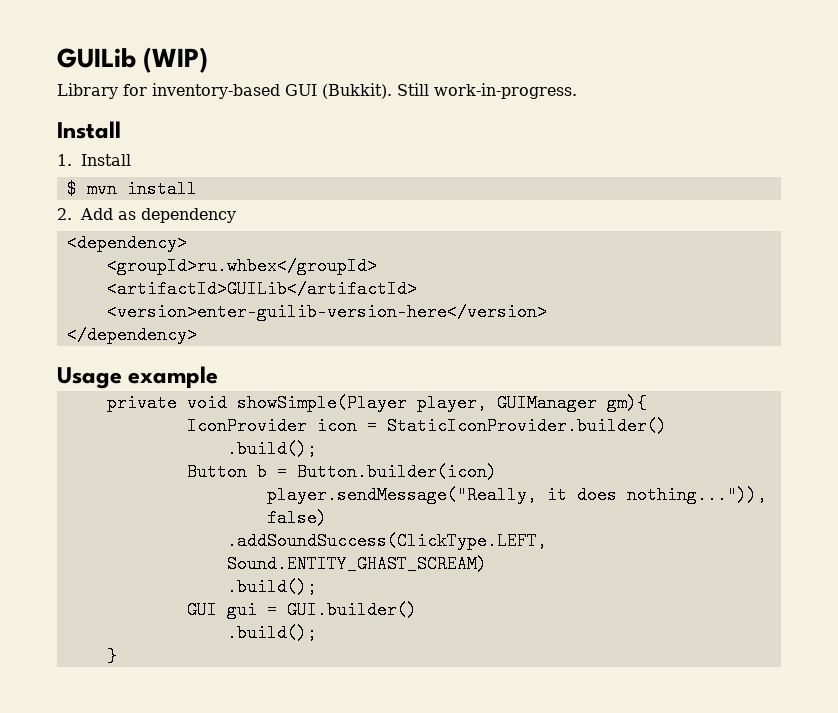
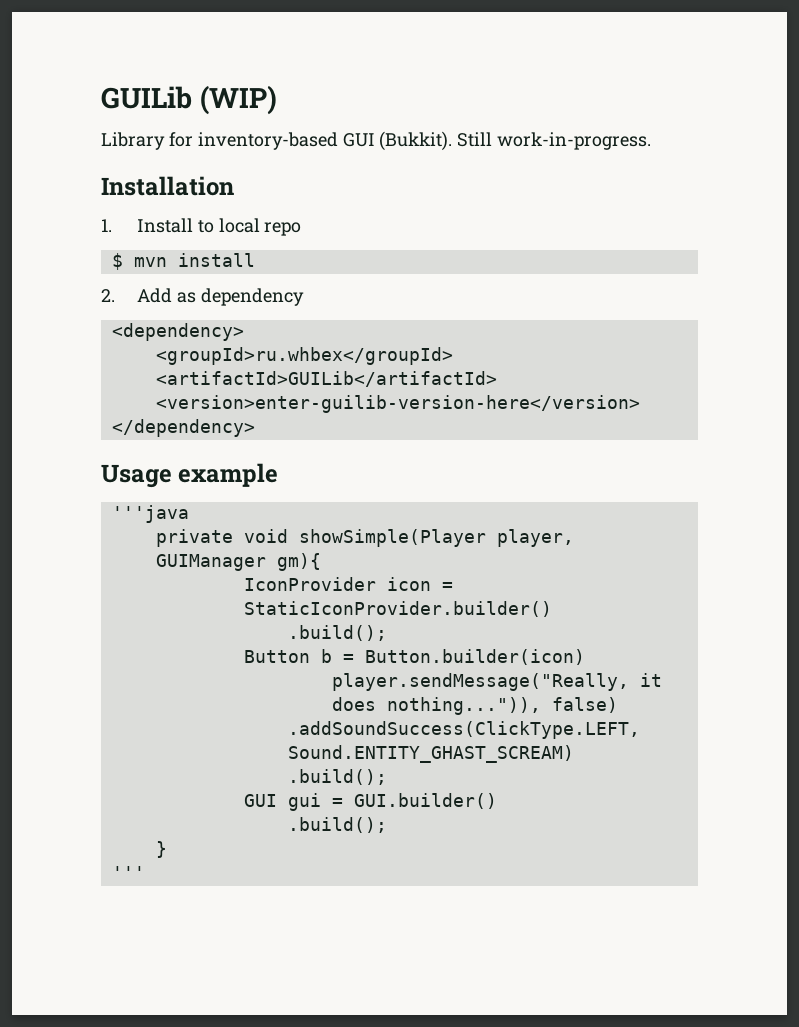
  Still work-in-progress.
- Install
+ Installation
- 1. Install
+ 1. Install to local repo
+ '''java
+ '''

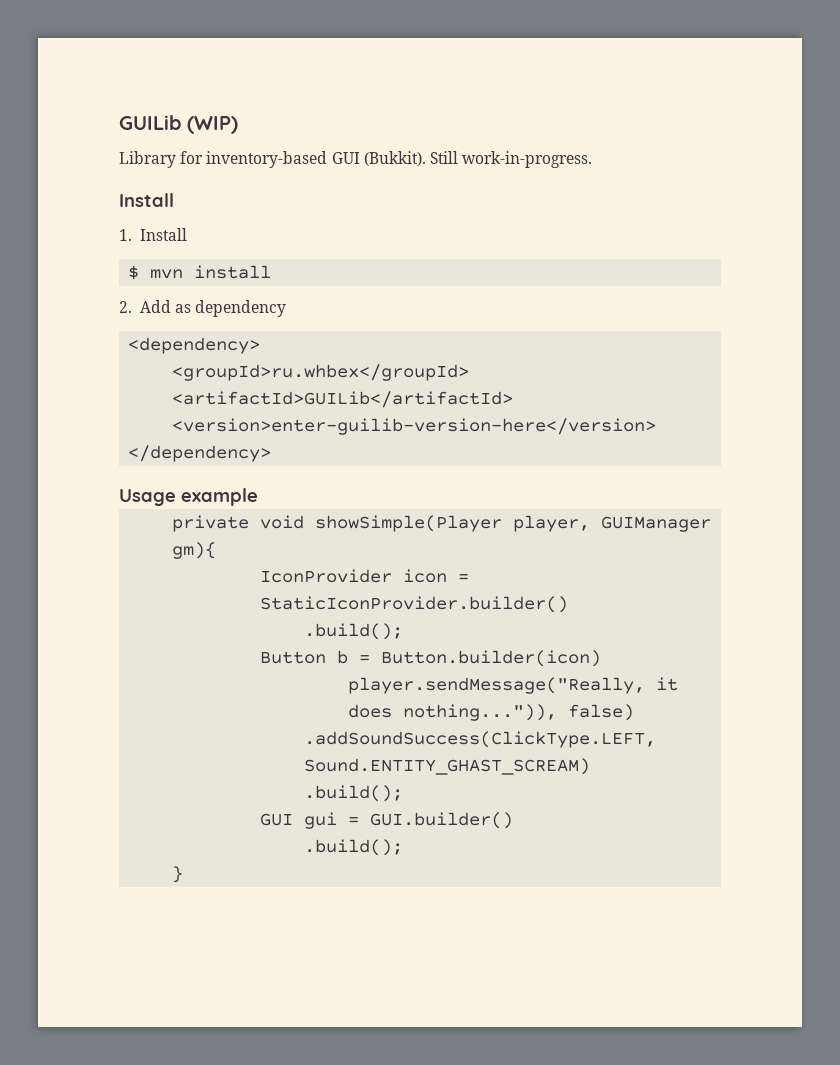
  Still work-in-progress.
- Installation
+ Install
- 1. Install to local repo
+ 1. Install
- '''java
- '''

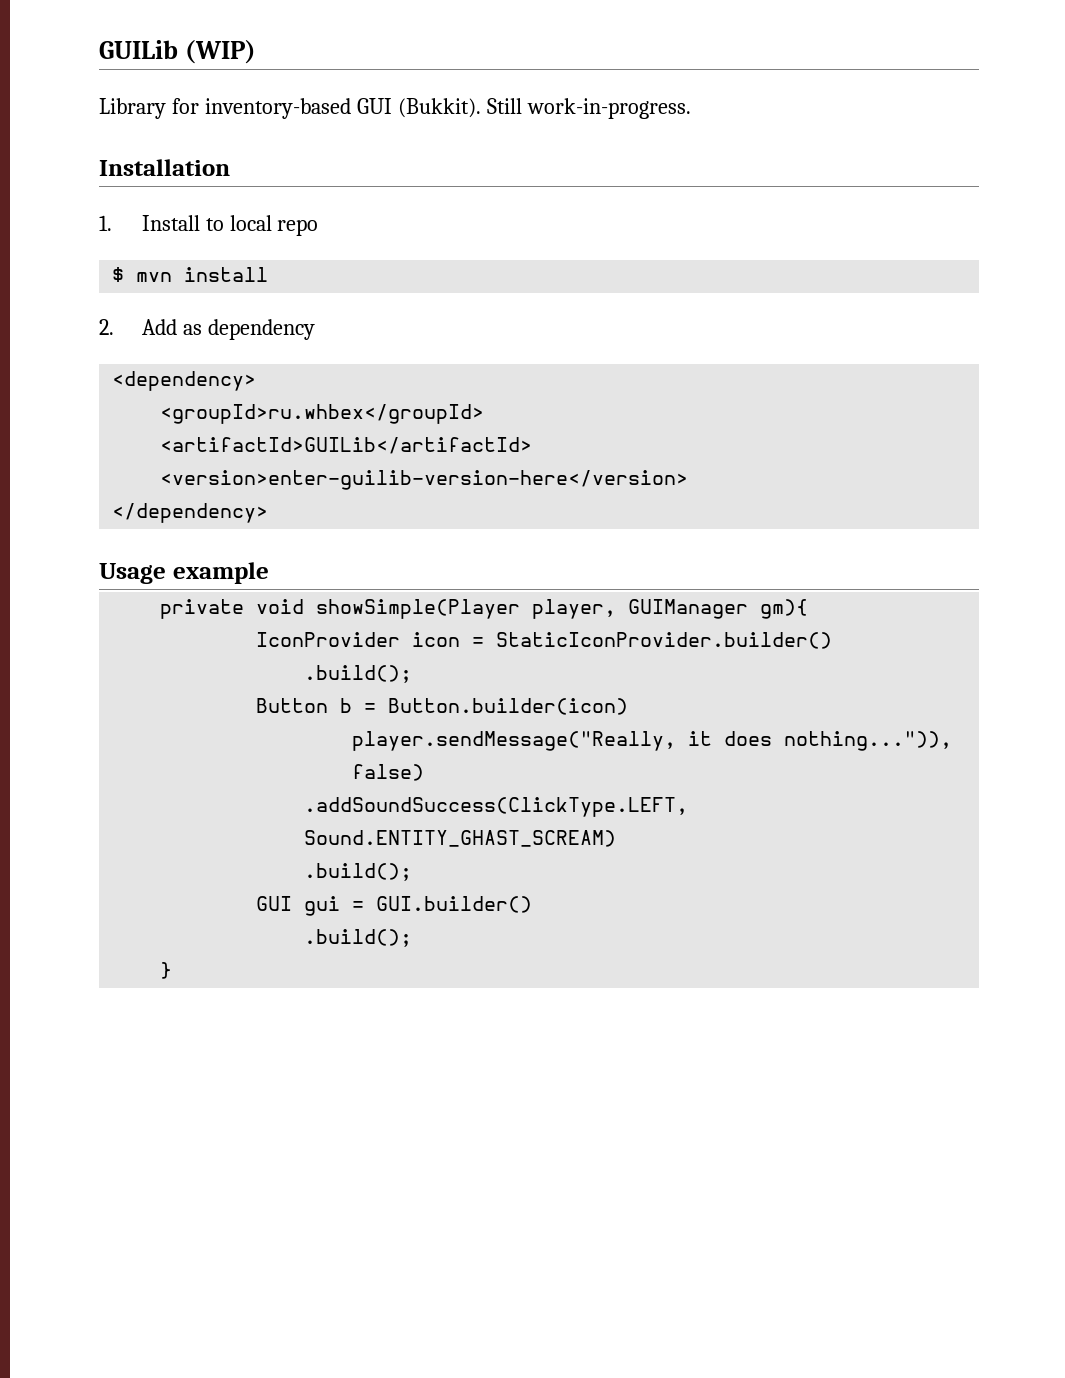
  Still work-in-progress.
- Install
+ Installation
- 1. Install
+ 1. Install to local repo

